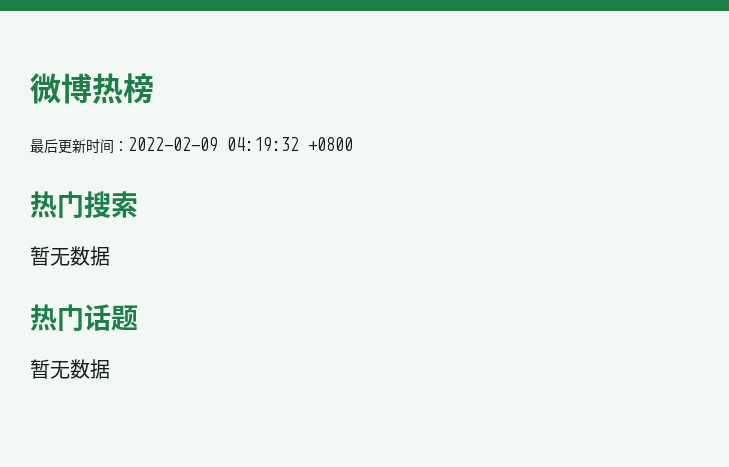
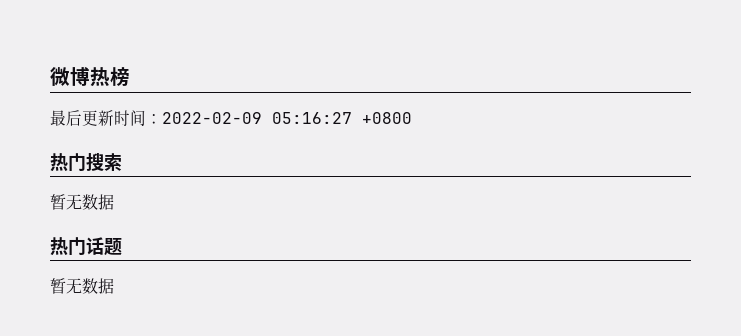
- 最后更新时间：2022-02-09 04:19:32 +0800
+ 最后更新时间：2022-02-09 05:16:27 +0800

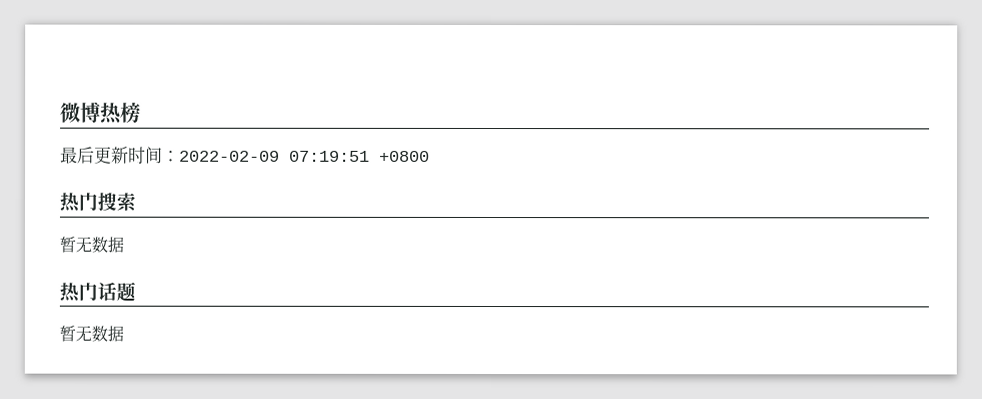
- 最后更新时间：2022-02-09 05:16:27 +0800
+ 最后更新时间：2022-02-09 07:19:51 +0800

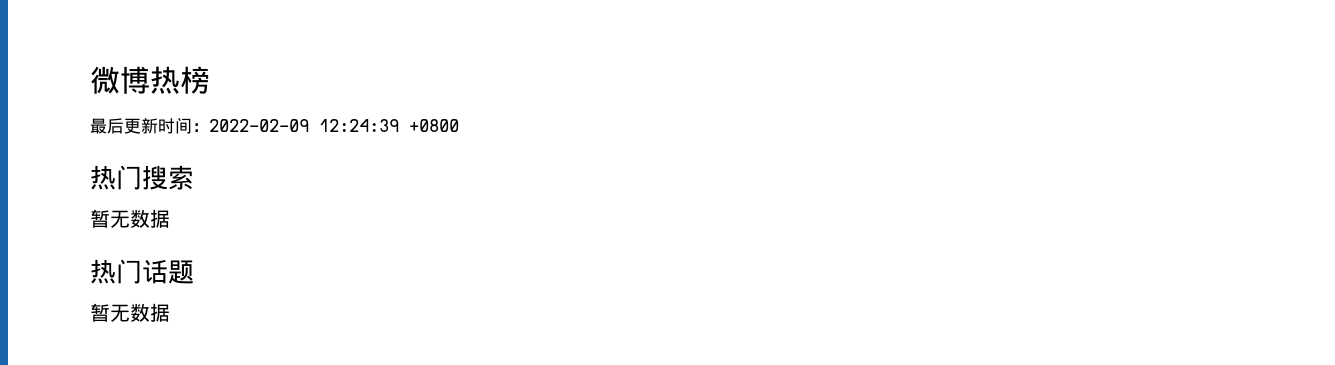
- 最后更新时间：2022-02-09 07:19:51 +0800
+ 最后更新时间：2022-02-09 12:24:39 +0800

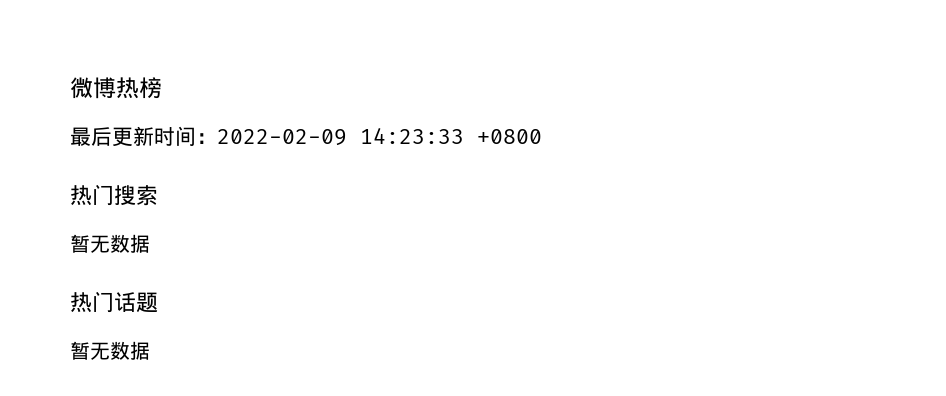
- 最后更新时间：2022-02-09 12:24:39 +0800
+ 最后更新时间：2022-02-09 14:23:33 +0800

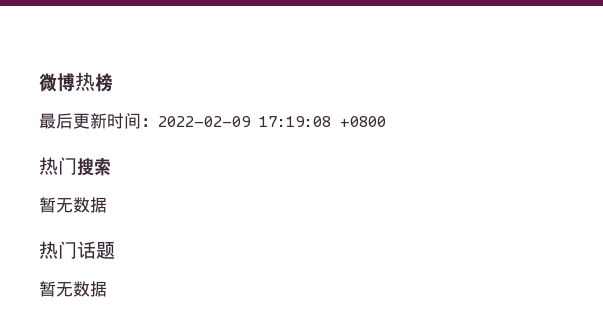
- 最后更新时间：2022-02-09 14:23:33 +0800
+ 最后更新时间：2022-02-09 17:19:08 +0800

